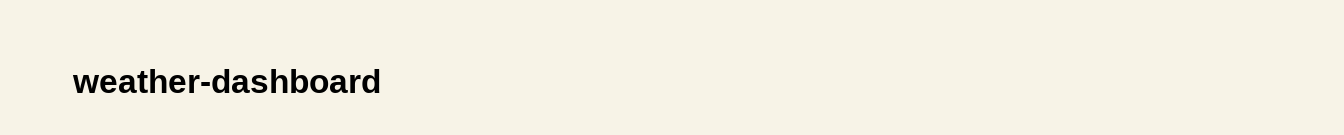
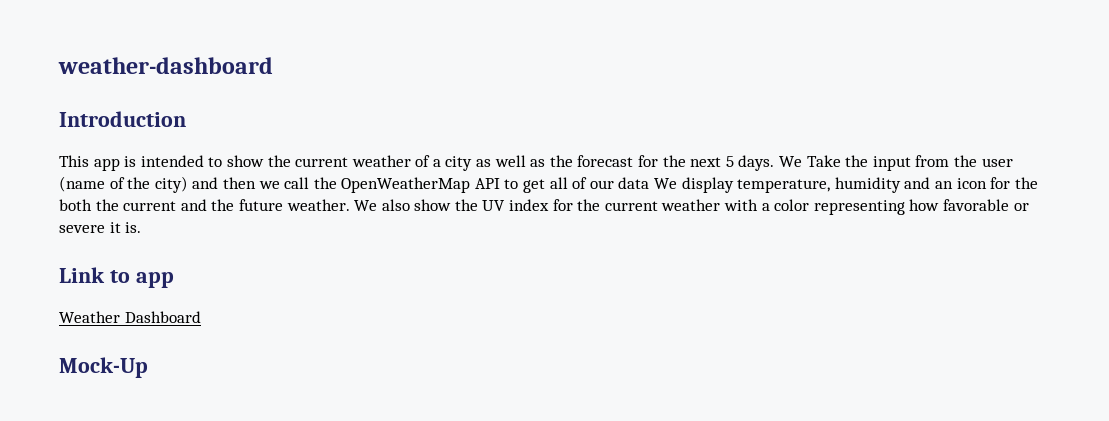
+ Introduction
+ This app is intended to show the current weather of a city as well as the forecast for the next 5 days. We Take the input from the user (name of the city) and then we call the OpenWeatherMap API to get all of our data We display temperature, humidity and an icon for the both the current and the future weather. We also show the UV index for the current weather with a color representing how favorable or severe it is.
+ Link to app
+ Weather Dashboard
+ Mock-Up

